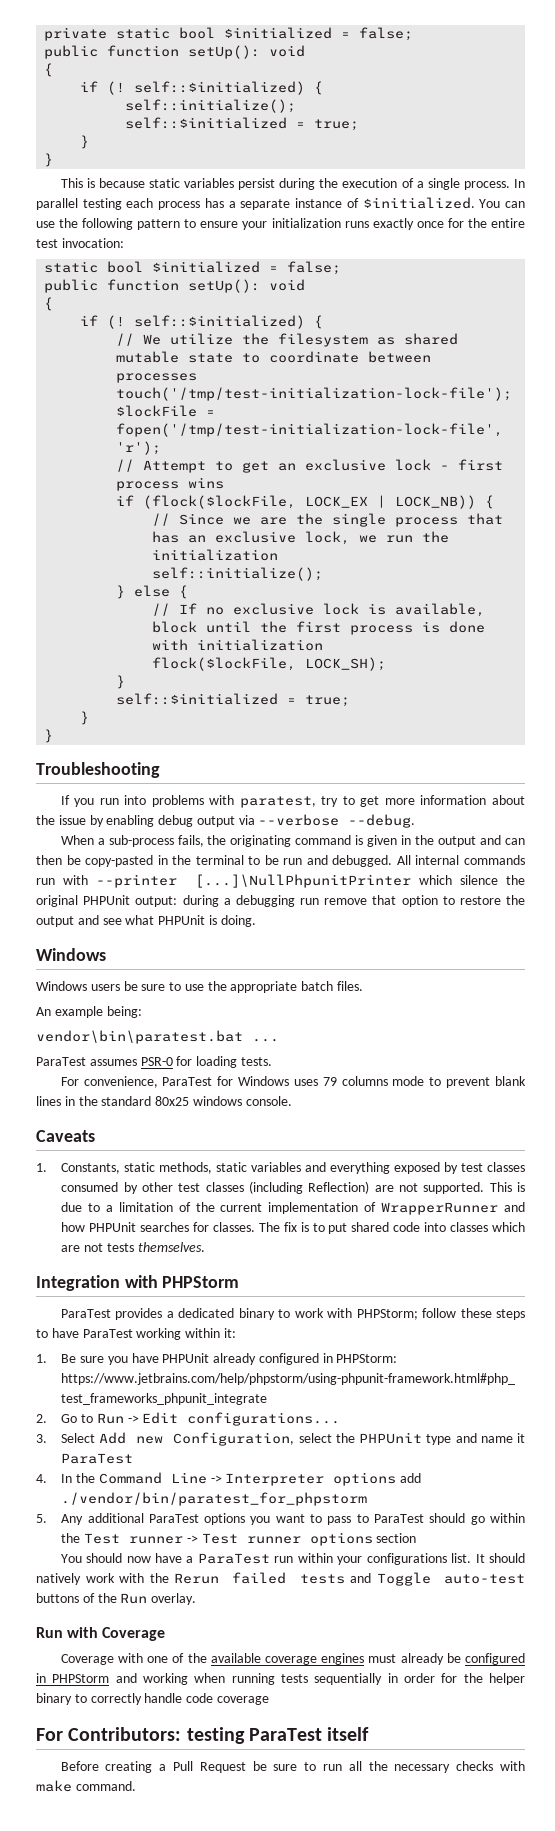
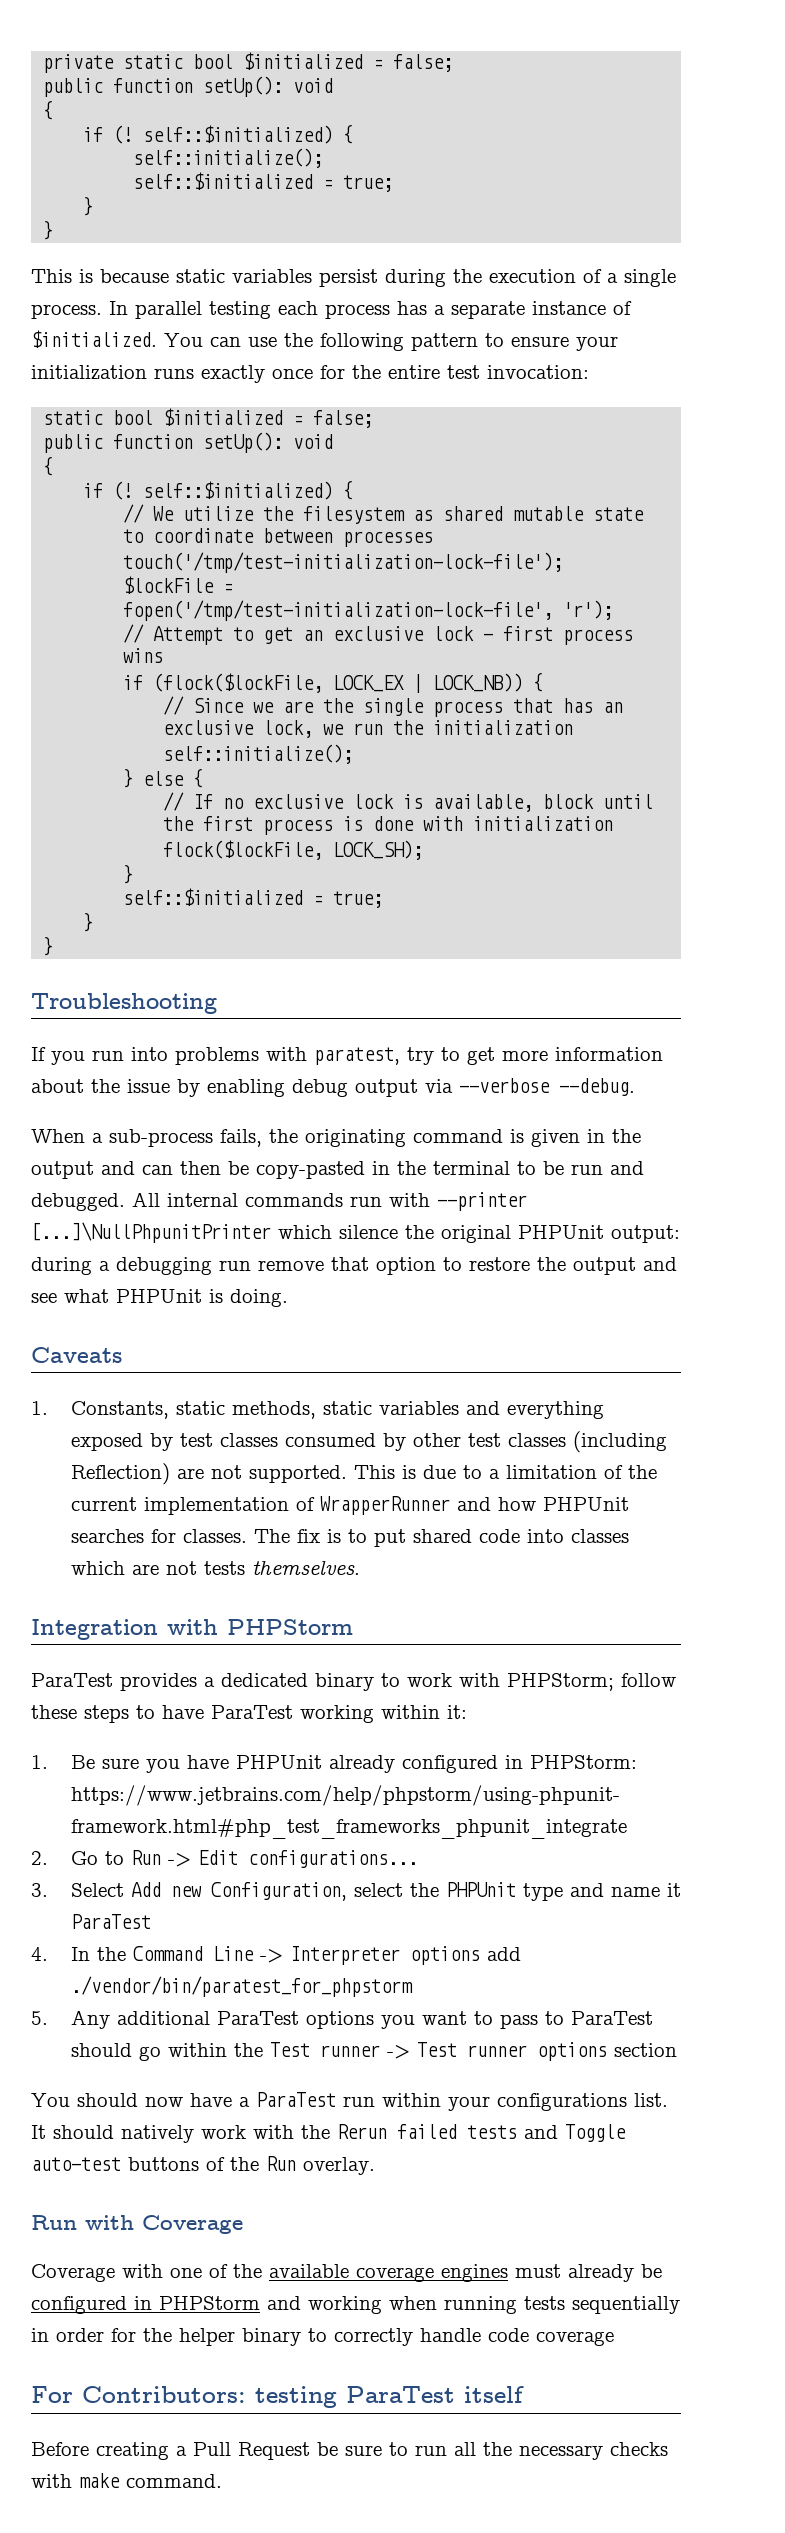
  All internal commands run with --printer [...]\NullPhpunitPrinter which silence the original PHPUnit output: during a debugging run remove that option to restore the output and see what PHPUnit is doing.
- Windows
- Windows users be sure to use the appropriate batch files.
- An example being:
- vendor\bin\paratest.bat ...
- ParaTest assumes PSR-0 for loading tests.
- For convenience, ParaTest for Windows uses 79 columns mode to prevent blank lines in the standard 80x25 windows console.

